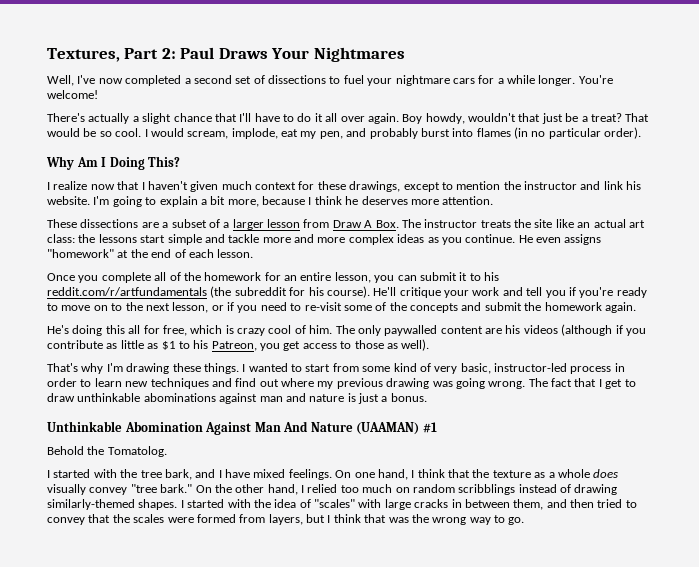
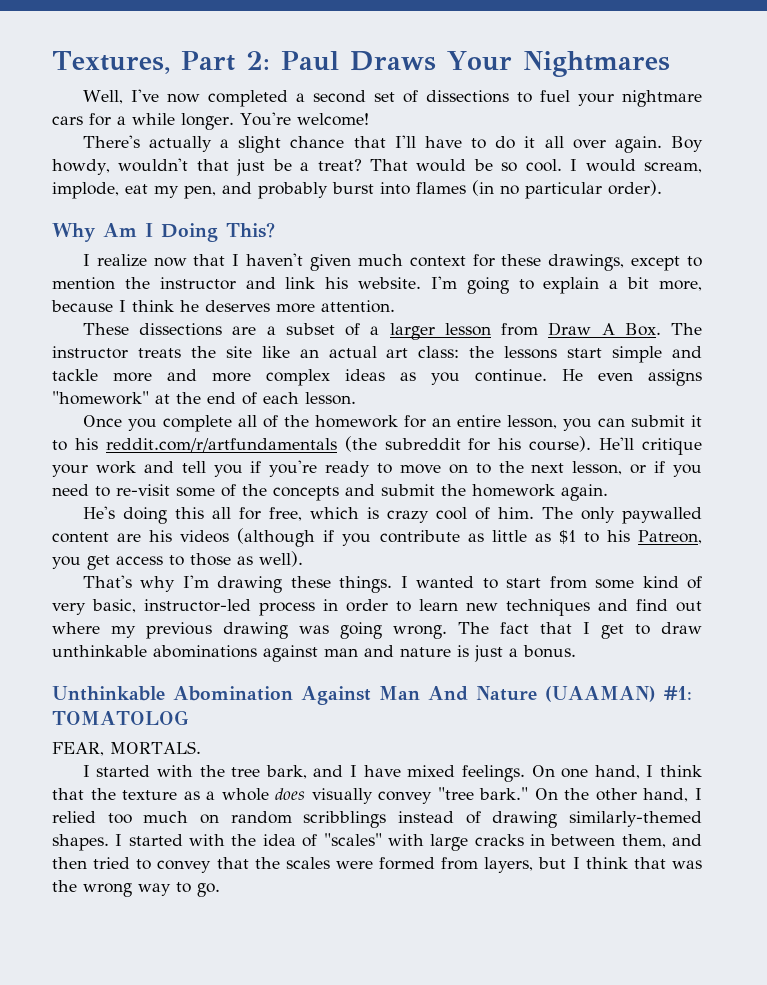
- Unthinkable Abomination Against Man And Nature (UAAMAN) #1
- Behold the Tomatolog.
+ Unthinkable Abomination Against Man And Nature (UAAMAN) #1: TOMATOLOG
+ FEAR, MORTALS.

